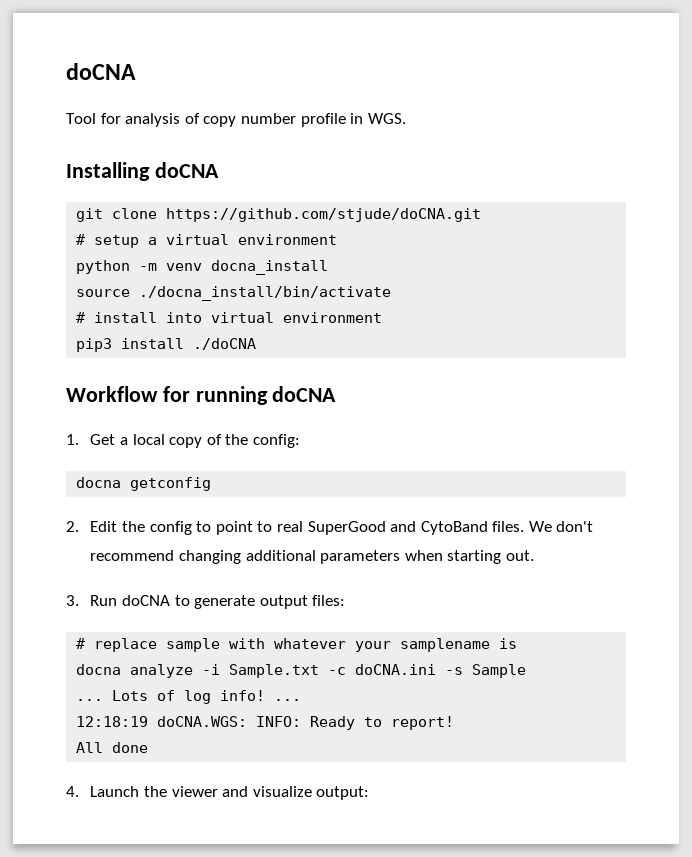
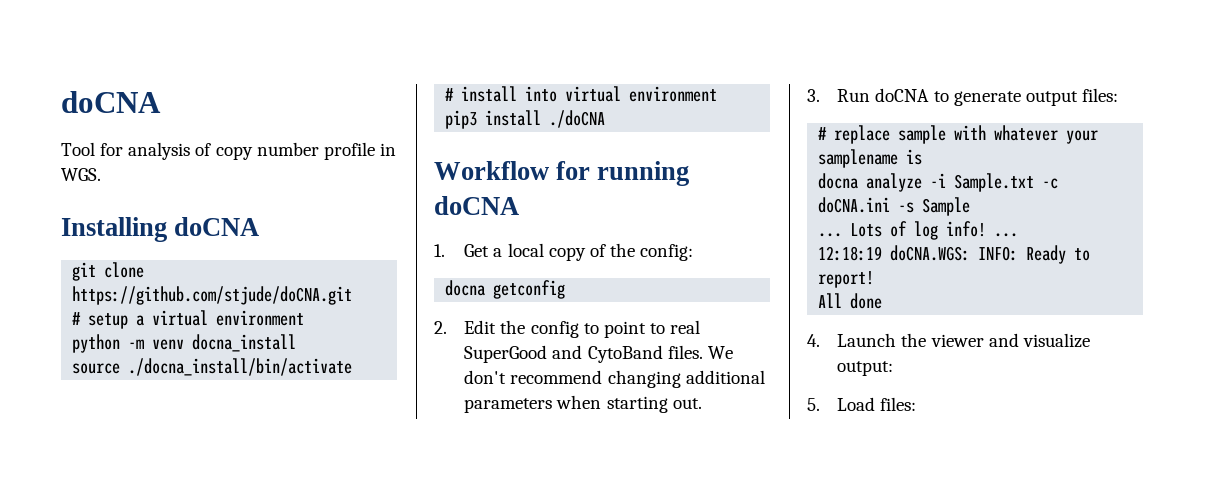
+ 5. Load files:

